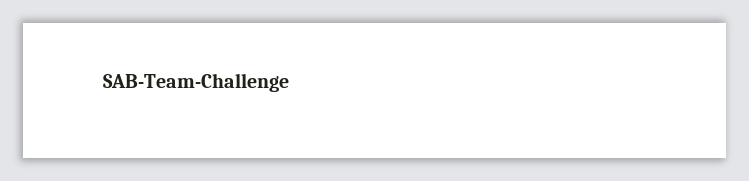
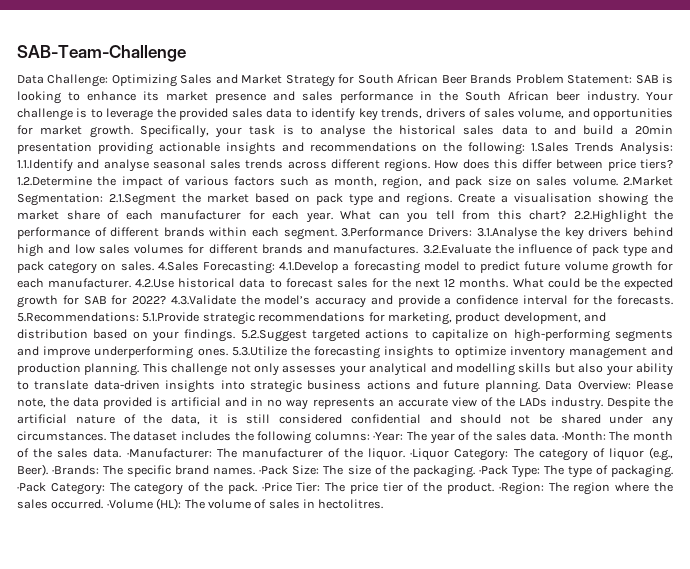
+ Data Challenge: Optimizing Sales and Market Strategy for South African Beer Brands Problem Statement: SAB is looking to enhance its market presence and sales performance in the South African beer industry. Your challenge is to leverage the provided sales data to identify key trends, drivers of sales volume, and opportunities for market growth. Specifically, your task is to analyse the historical sales data to and build a 20min presentation providing actionable insights and recommendations on the following: 1.Sales Trends Analysis: 1.1.Identify and analyse seasonal sales trends across different regions. How does this differ between price tiers? 1.2.Determine the impact of various factors such as month, region, and pack size on sales volume. 2.Market Segmentation: 2.1.Segment the market based on pack type and regions. Create a visualisation showing the market share of each manufacturer for each year. What can you tell from this chart? 2.2.Highlight the performance of different brands within each segment. 3.Performance Drivers: 3.1.Analyse the key drivers behind high and low sales volumes for different brands and manufactures. 3.2.Evaluate the influence of pack type and pack category on sales. 4.Sales Forecasting: 4.1.Develop a forecasting model to predict future volume growth for each manufacturer. 4.2.Use historical data to forecast sales for the next 12 months. What could be the expected growth for SAB for 2022? 4.3.Validate the model’s accuracy and provide a confidence interval for the forecasts. 5.Recommendations: 5.1.Provide strategic recommendations for marketing, product development, and distribution based on your findings. 5.2.Suggest targeted actions to capitalize on high-performing segments and improve underperforming ones. 5.3.Utilize the forecasting insights to optimize inventory management and production planning. This challenge not only assesses your analytical and modelling skills but also your ability to translate data-driven insights into strategic business actions and future planning. Data Overview: Please note, the data provided is artificial and in no way represents an accurate view of the LADs industry. Despite the artificial nature of the data, it is still considered confidential and should not be shared under any circumstances. The dataset includes the following columns: ·Year: The year of the sales data. ·Month: The month of the sales data. ·Manufacturer: The manufacturer of the liquor. ·Liquor Category: The category of liquor (e.g., Beer). ·Brands: The specific brand names. ·Pack Size: The size of the packaging. ·Pack Type: The type of packaging. ·Pack Category: The category of the pack. ·Price Tier: The price tier of the product. ·Region: The region where the sales occurred. ·Volume (HL): The volume of sales in hectolitres.

